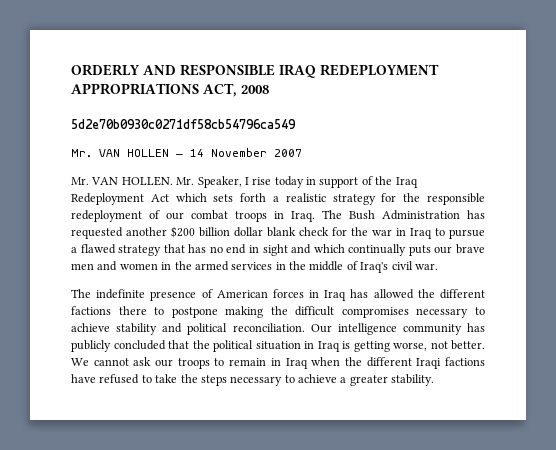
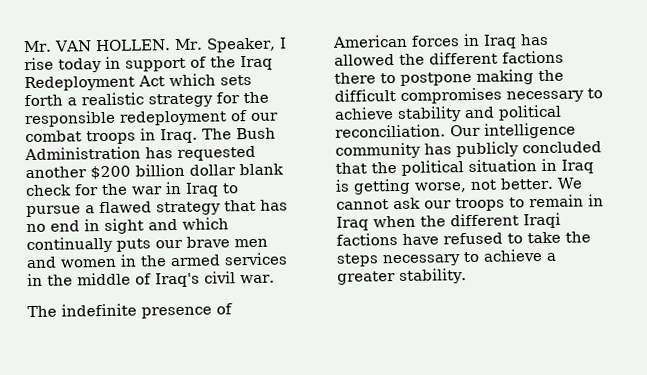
- ORDERLY AND RESPONSIBLE IRAQ REDEPLOYMENT APPROPRIATIONS ACT, 2008
- 5d2e70b0930c0271df58cb54796ca549
- Mr. VAN HOLLEN — 14 November 2007

